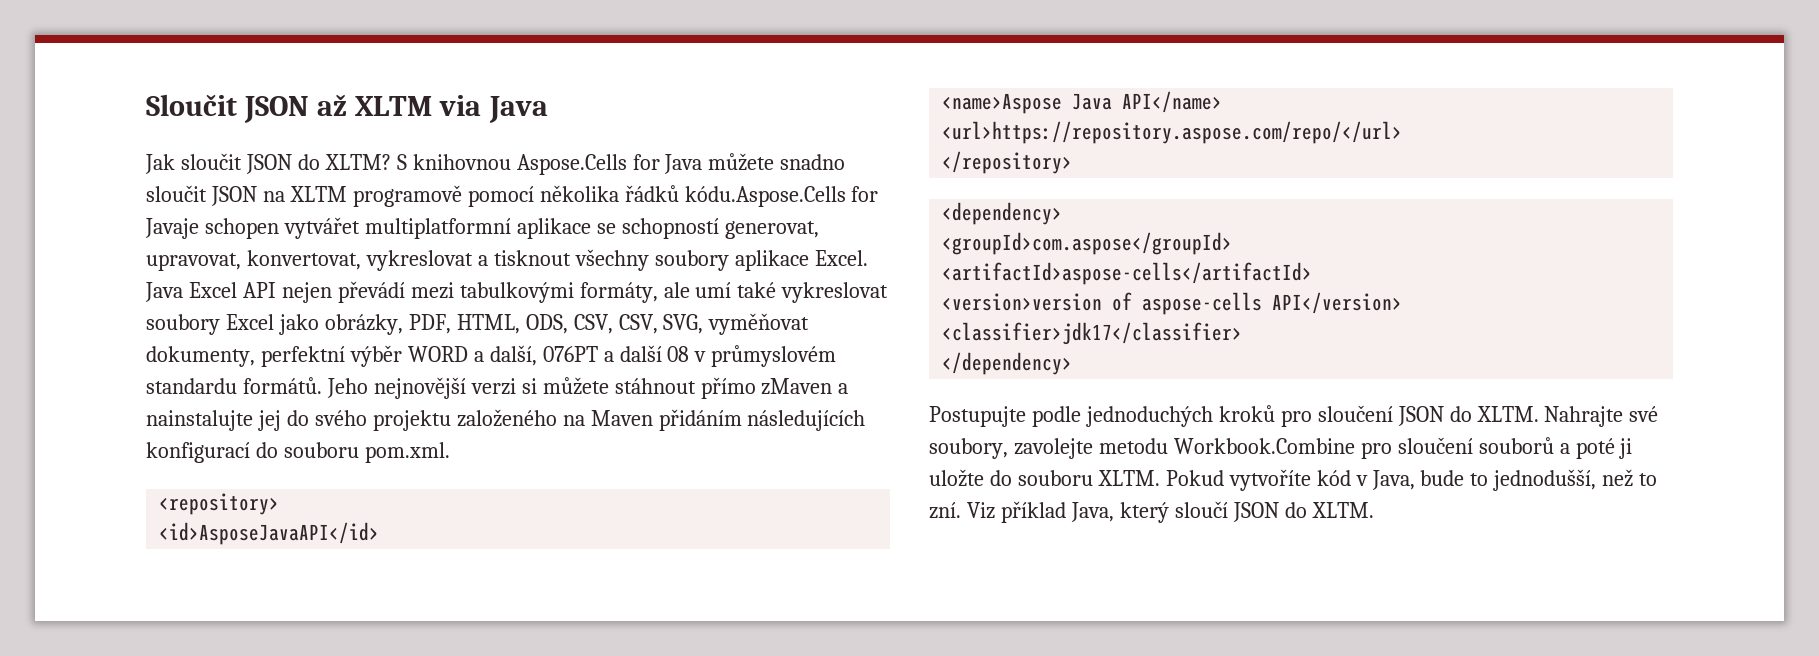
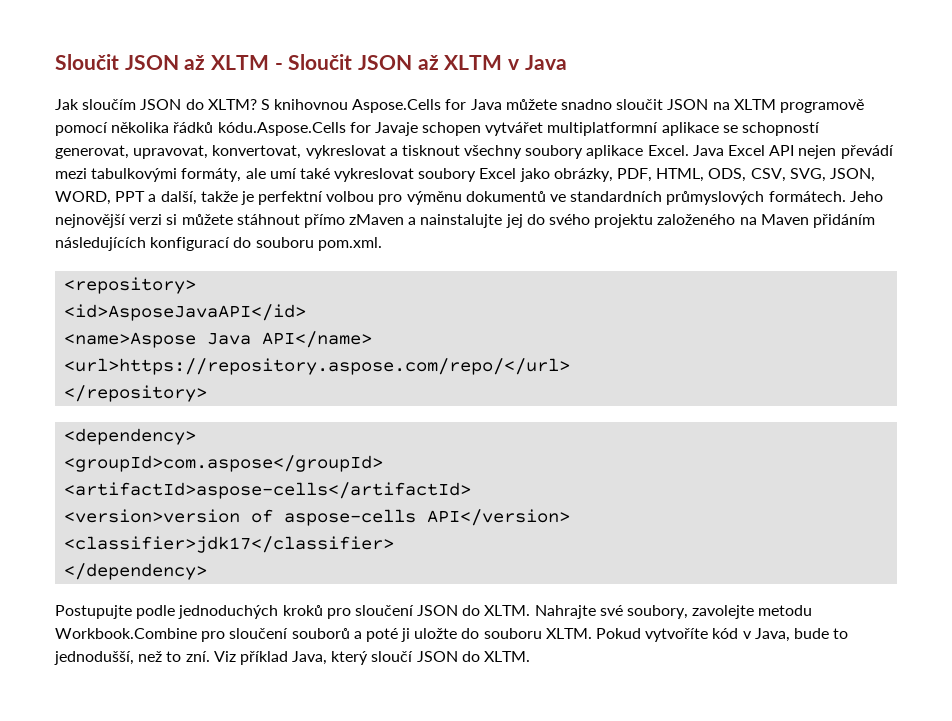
- Sloučit JSON až XLTM via Java
+ Sloučit JSON až XLTM - Sloučit JSON až XLTM v Java
- Jak sloučit JSON do XLTM?
+ Jak sloučím JSON do XLTM?
- Java Excel API nejen převádí mezi tabulkovými formáty, ale umí také vykreslovat soubory Excel jako obrázky, PDF, HTML, ODS, CSV, CSV, SVG, vyměňovat dokumenty, perfektní výběr WORD a další, 076PT a další 08 v průmyslovém standardu formátů.
+ Java Excel API nejen převádí mezi tabulkovými formáty, ale umí také vykreslovat soubory Excel jako obrázky, PDF, HTML, ODS, CSV, SVG, JSON, WORD, PPT a další, takže je perfektní volbou pro výměnu dokumentů ve standardních průmyslových formátech.

